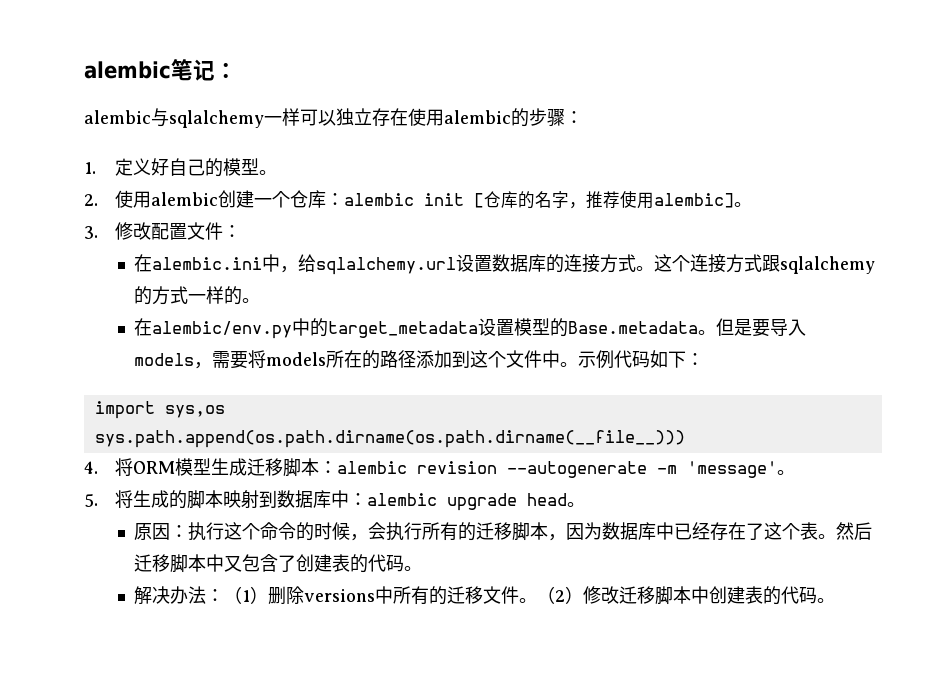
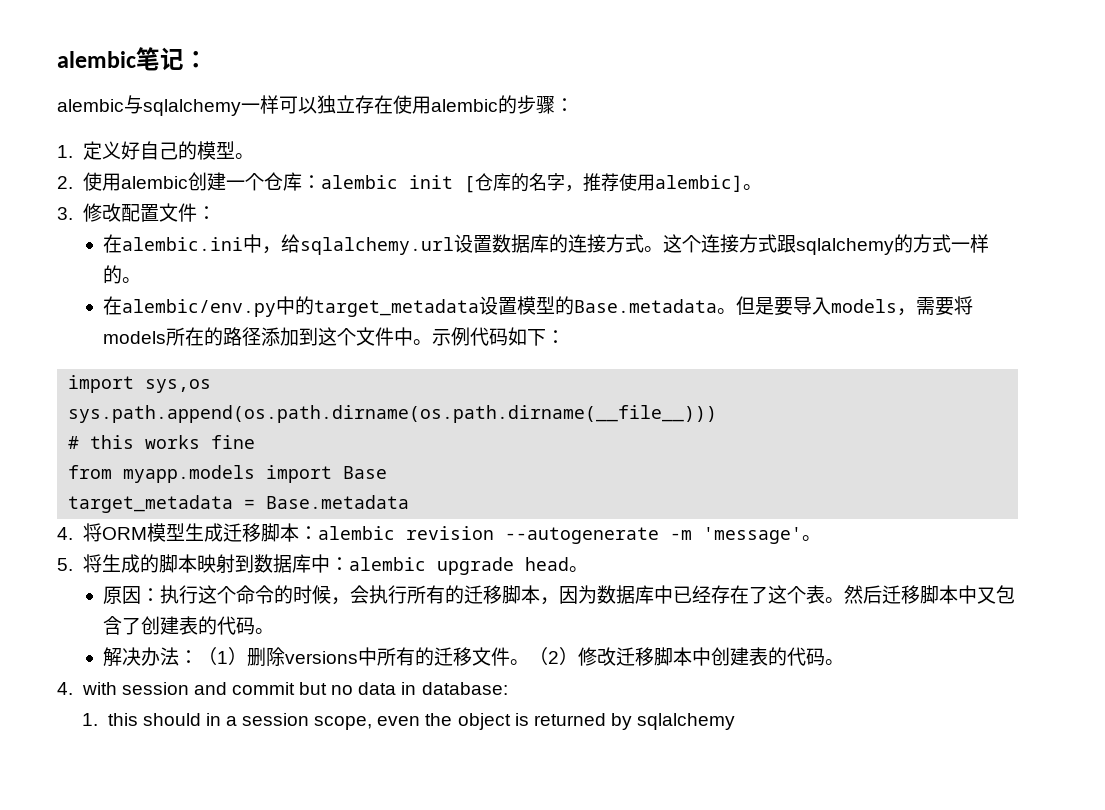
+ # this works fine
+ from myapp.models import Base
+ target_metadata = Base.metadata
+ 4. with session and commit but no data in database:
+ 1. this should in a session scope, even the object is returned by sqlalchemy

